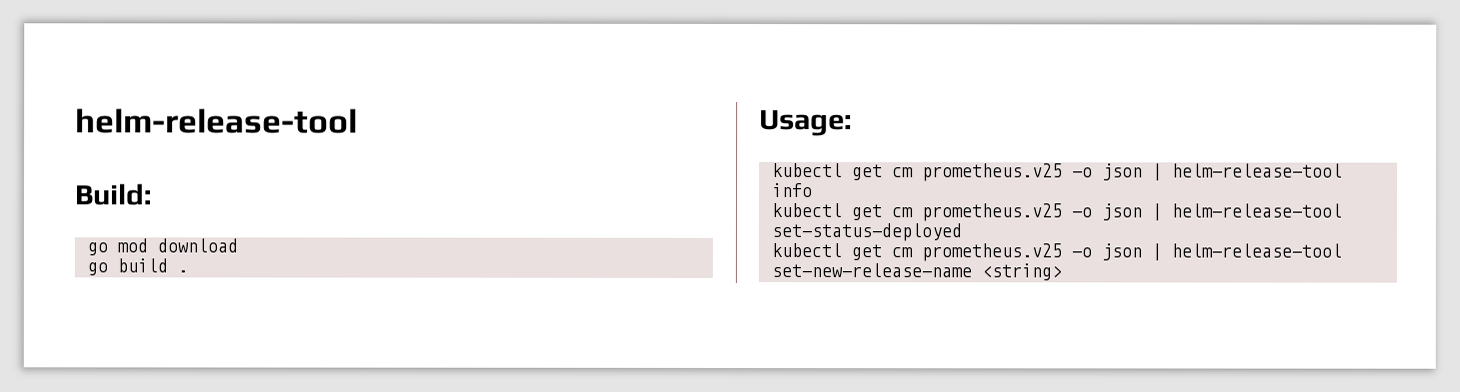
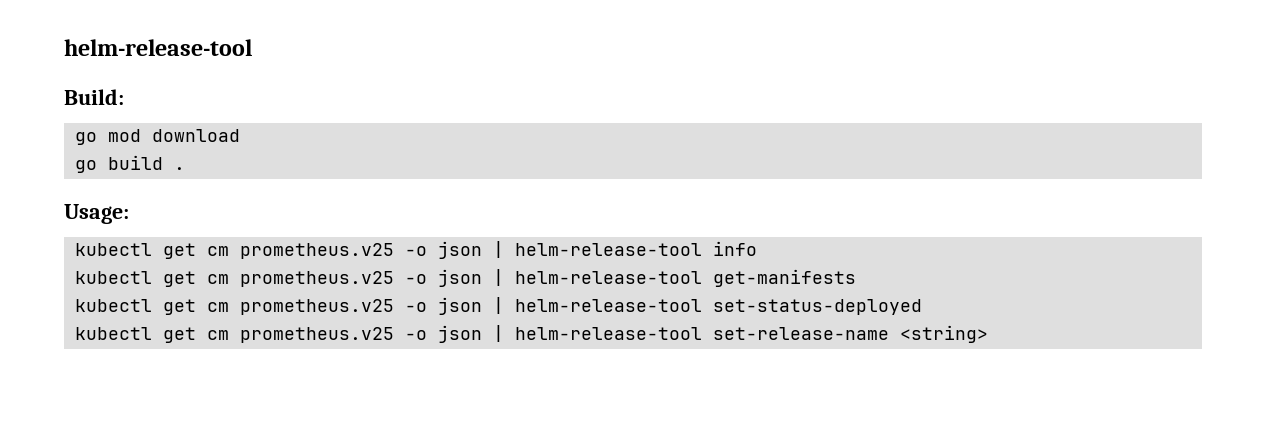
+ kubectl get cm prometheus.v25 -o json | helm-release-tool get-manifests
- kubectl get cm prometheus.v25 -o json | helm-release-tool set-new-release-name <string>
+ kubectl get cm prometheus.v25 -o json | helm-release-tool set-release-name <string>

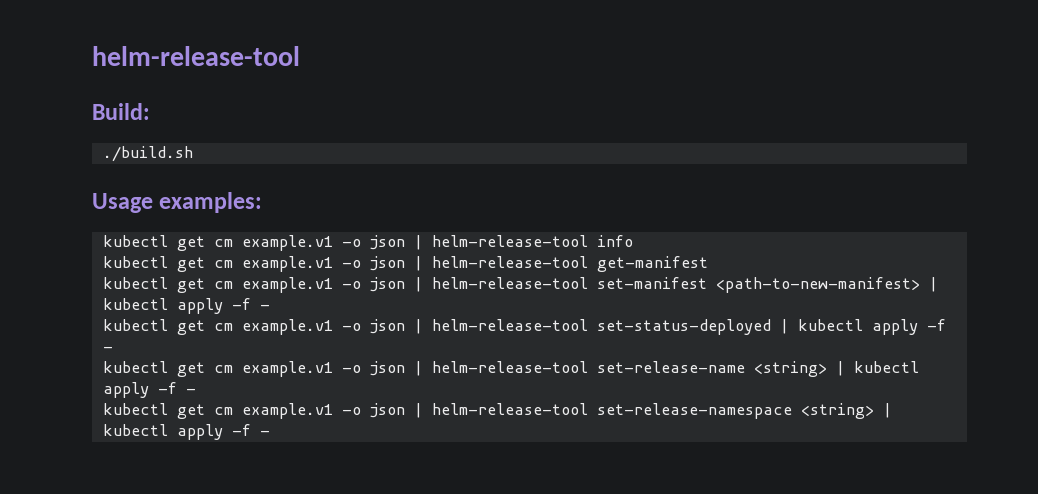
- go mod download
- go build .
- Usage:
- kubectl get cm prometheus.v25 -o json | helm-release-tool info
+ ./build.sh
+ Usage examples:
+ kubectl get cm example.v1 -o json | helm-release-tool info
- kubectl get cm prometheus.v25 -o json | helm-release-tool get-manifests
- kubectl get cm prometheus.v25 -o json | helm-release-tool set-status-deployed
- kubectl get cm prometheus.v25 -o json | helm-release-tool set-release-name <string>
+ kubectl get cm example.v1 -o json | helm-release-tool get-manifest
+ kubectl get cm example.v1 -o json | helm-release-tool set-manifest <path-to-new-manifest> | kubectl apply -f -
+ kubectl get cm example.v1 -o json | helm-release-tool set-status-deployed | kubectl apply -f -
+ kubectl get cm example.v1 -o json | helm-release-tool set-release-name <string> | kubectl apply -f -
+ kubectl get cm example.v1 -o json | helm-release-tool set-release-namespace <string> | kubectl apply -f -

